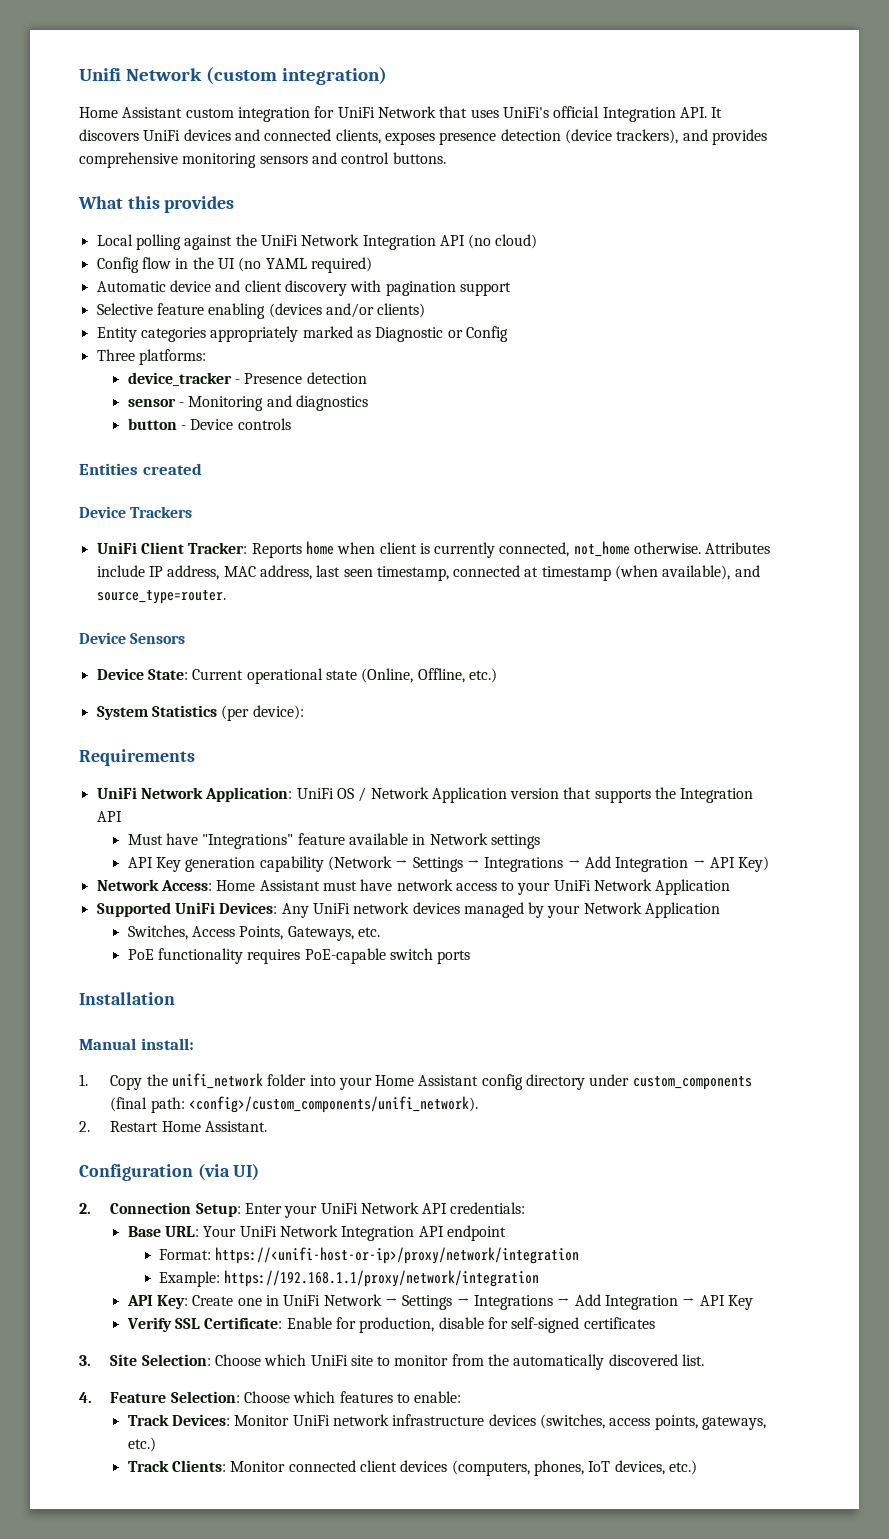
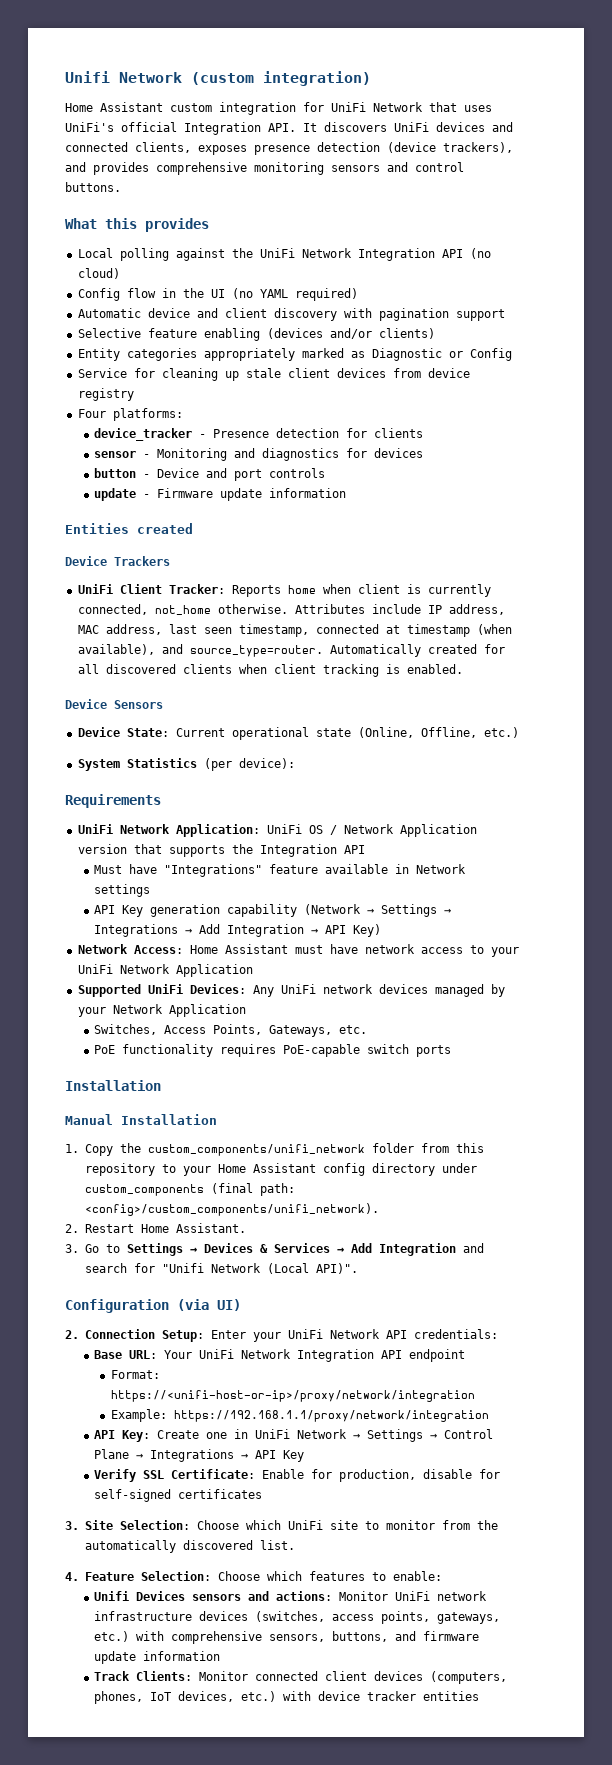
- Three platforms:
+ Service for cleaning up stale client devices from device registry
+ Four platforms:
- device_tracker - Presence detection
+ device_tracker - Presence detection for clients
- sensor - Monitoring and diagnostics
+ sensor - Monitoring and diagnostics for devices
- button - Device controls
+ button - Device and port controls
+ update - Firmware update information
+ Automatically created for all discovered clients when client tracking is enabled.
- Manual install:
+ Manual Installation
- 1. Copy the unifi_network folder into your Home Assistant config directory under custom_components (final path: <config>/custom_components/unifi_network).
+ 1. Copy the custom_components/unifi_network folder from this repository to your Home Assistant config directory under custom_components (final path: <config>/custom_components/unifi_network).
+ 3. Go to Settings → Devices & Services → Add Integration and search for "Unifi Network (Local API)".
- API Key: Create one in UniFi Network → Settings → Integrations → Add Integration → API Key
+ API Key: Create one in UniFi Network → Settings → Control Plane → Integrations → API Key
- Track Devices: Monitor UniFi network infrastructure devices (switches, access points, gateways, etc.)
+ Unifi Devices sensors and actions: Monitor UniFi network infrastructure devices (switches, access points, gateways, etc.) with comprehensive sensors, buttons, and firmware update information
- Track Clients: Monitor connected client devices (computers, phones, IoT devices, etc.)
+ Track Clients: Monitor connected client devices (computers, phones, IoT devices, etc.) with device tracker entities

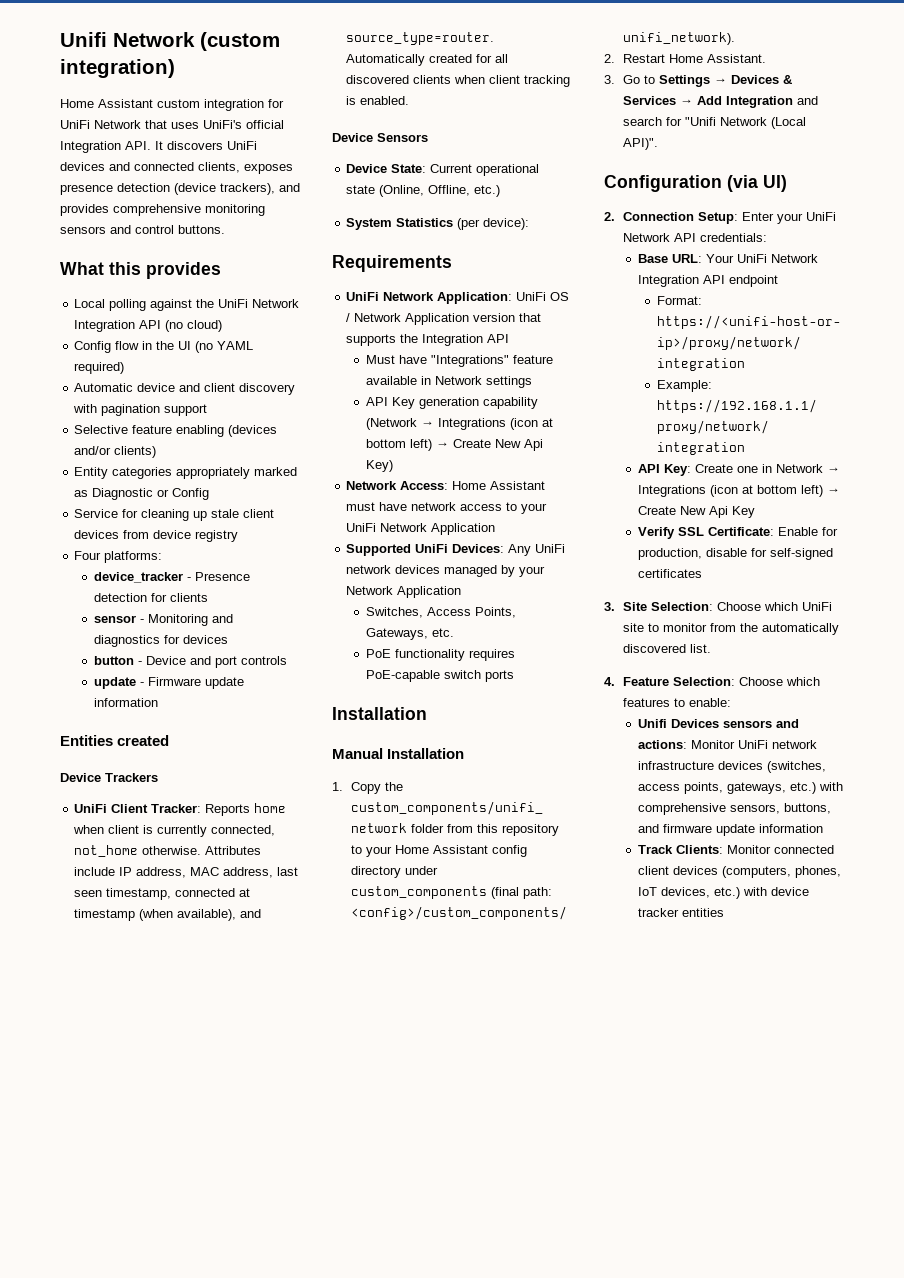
- API Key generation capability (Network → Settings → Integrations → Add Integration → API Key)
+ API Key generation capability (Network → Integrations (icon at bottom left) → Create New Api Key)
- API Key: Create one in UniFi Network → Settings → Control Plane → Integrations → API Key
+ API Key: Create one in Network → Integrations (icon at bottom left) → Create New Api Key

